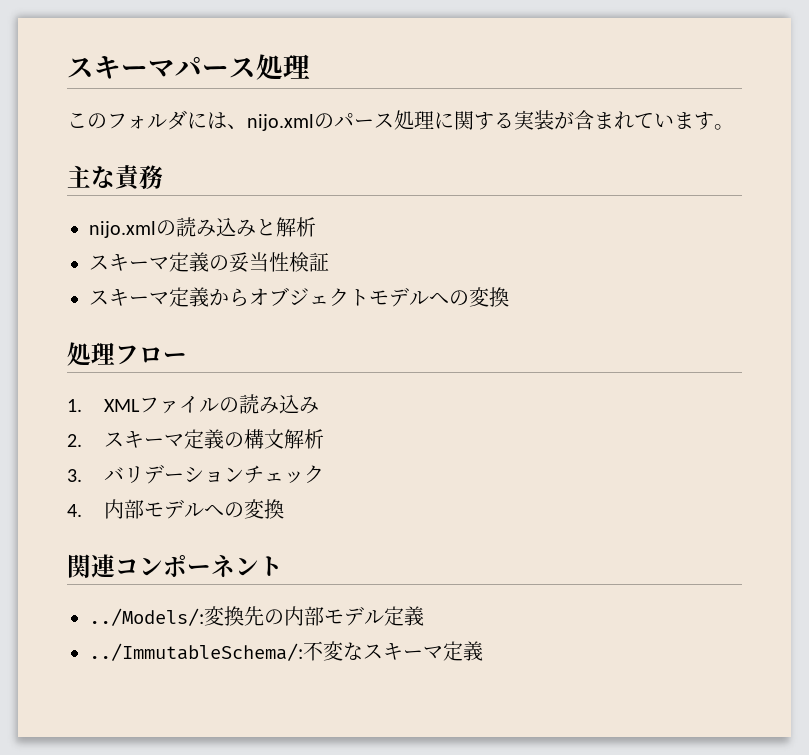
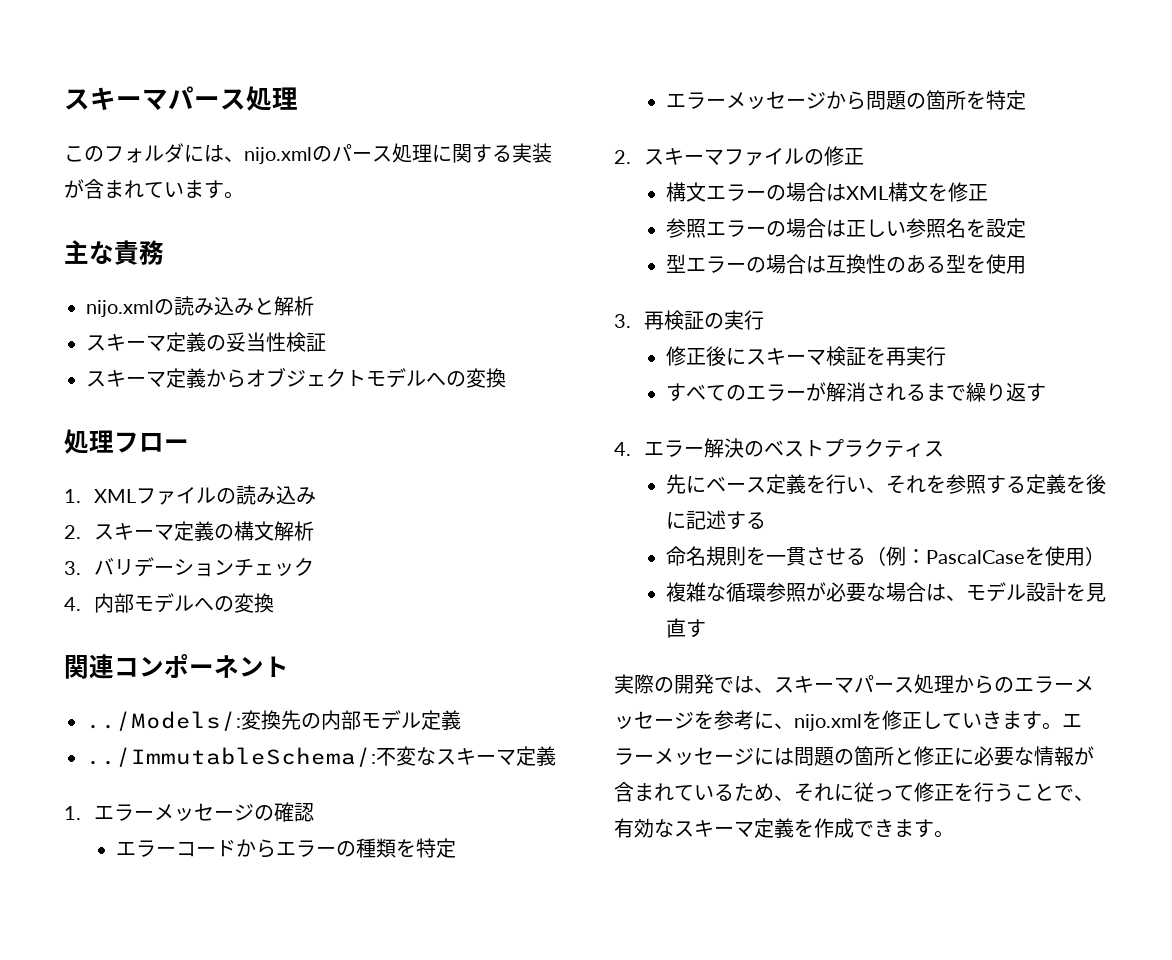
+ 1.エラーメッセージの確認
+ エラーコードからエラーの種類を特定
+ エラーメッセージから問題の箇所を特定
+ 2.スキーマファイルの修正
+ 構文エラーの場合はXML構文を修正
+ 参照エラーの場合は正しい参照名を設定
+ 型エラーの場合は互換性のある型を使用
+ 3.再検証の実行
+ 修正後にスキーマ検証を再実行
+ すべてのエラーが解消されるまで繰り返す
+ 4.エラー解決のベストプラクティス
+ 先にベース定義を行い、それを参照する定義を後に記述する
+ 命名規則を一貫させる（例：PascalCaseを使用）
+ 複雑な循環参照が必要な場合は、モデル設計を見直す
+ 実際の開発では、スキーマパース処理からのエラーメッセージを参考に、nijo.xmlを修正していきます。エラーメッセージには問題の箇所と修正に必要な情報が含まれているため、それに従って修正を行うことで、有効なスキーマ定義を作成できます。

